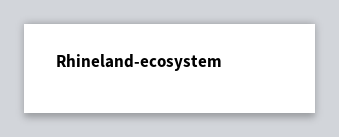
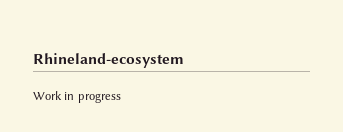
+ Work in progress

